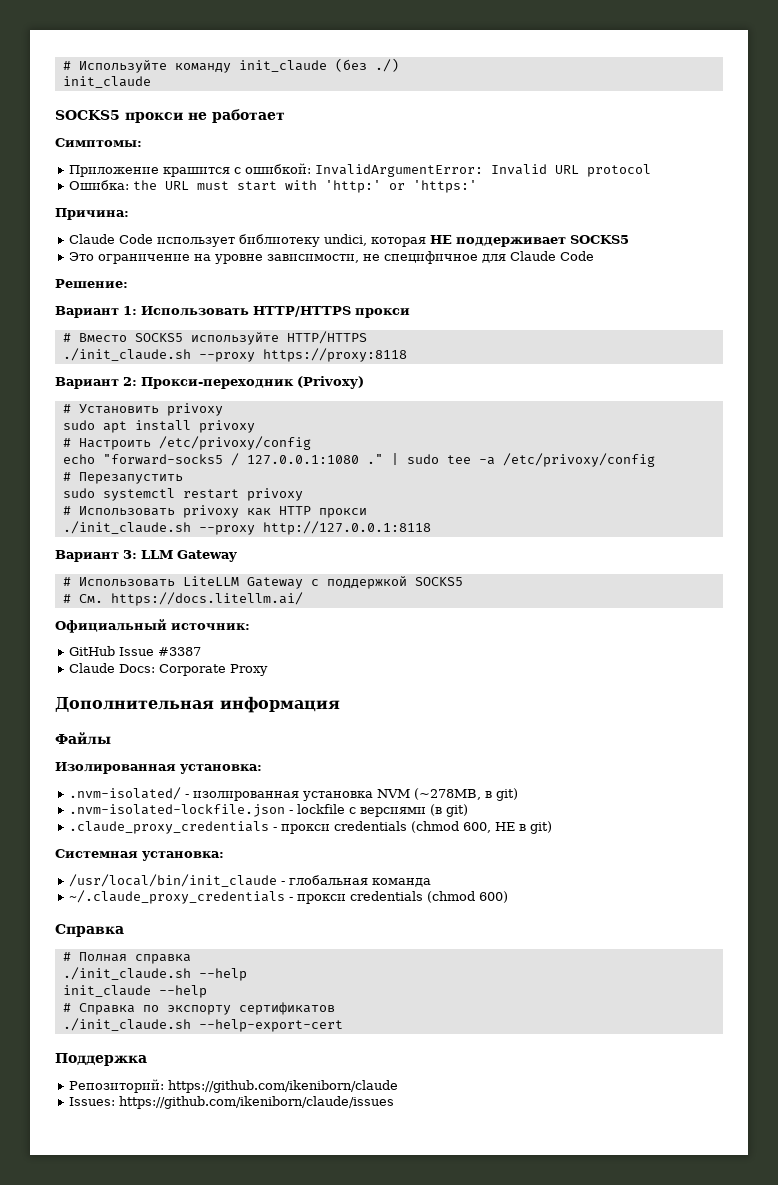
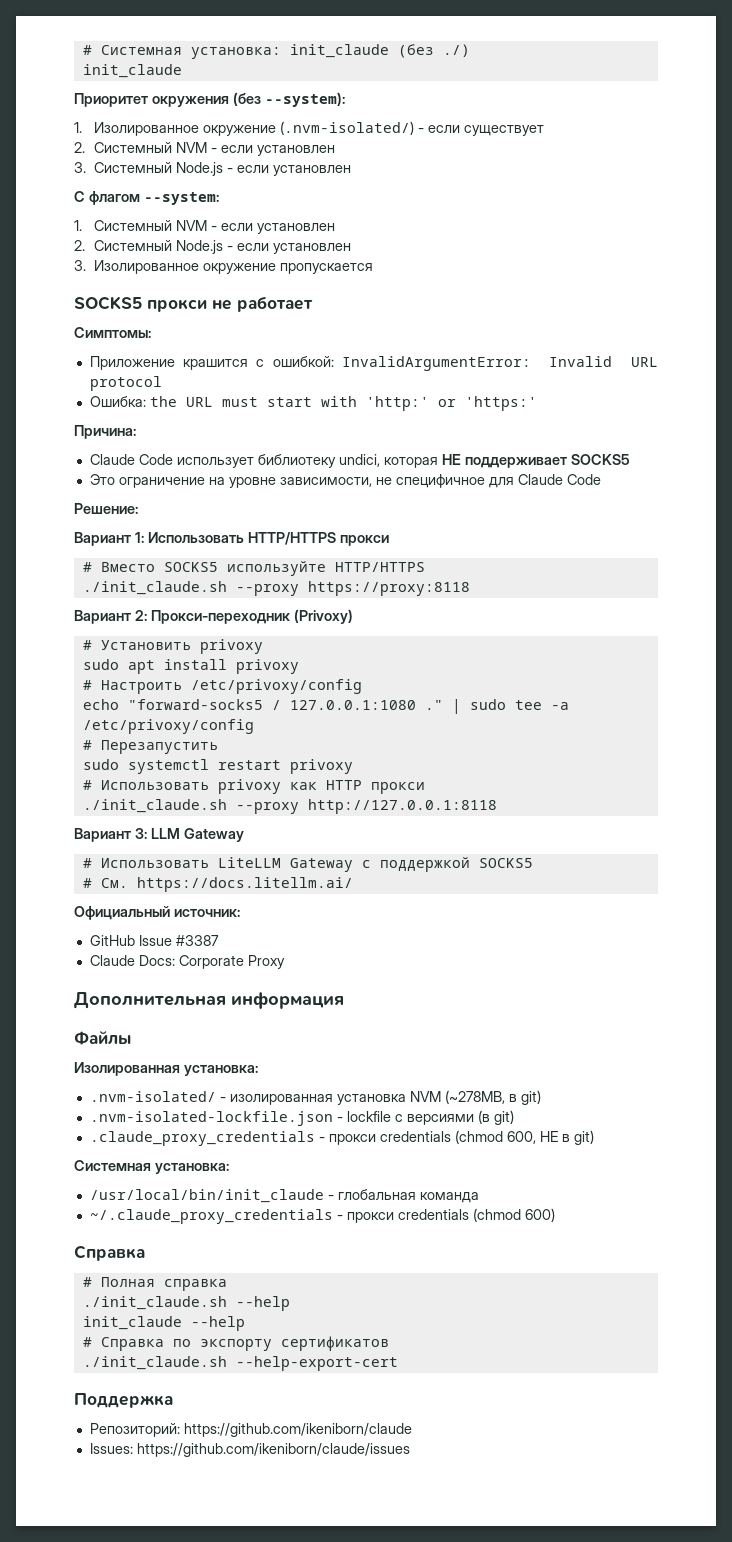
- # Используйте команду init_claude (без ./)
+ # Системная установка: init_claude (без ./)
+ Приоритет окружения (без --system):
+ 1. Изолированное окружение (.nvm-isolated/) - если существует
+ 2. Системный NVM - если установлен
+ 3. Системный Node.js - если установлен
+ С флагом --system:
+ 1. Системный NVM - если установлен
+ 2. Системный Node.js - если установлен
+ 3. Изолированное окружение пропускается

